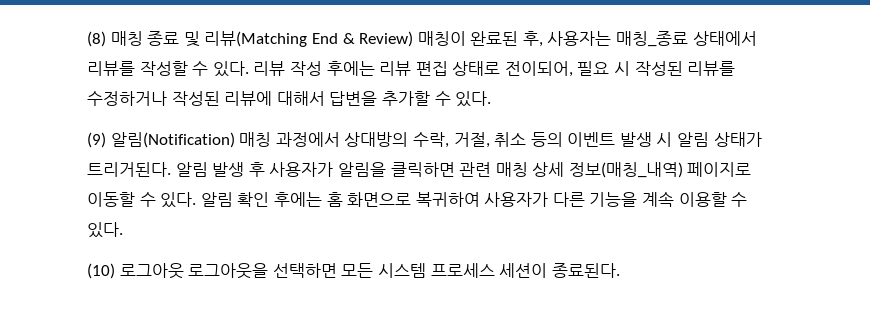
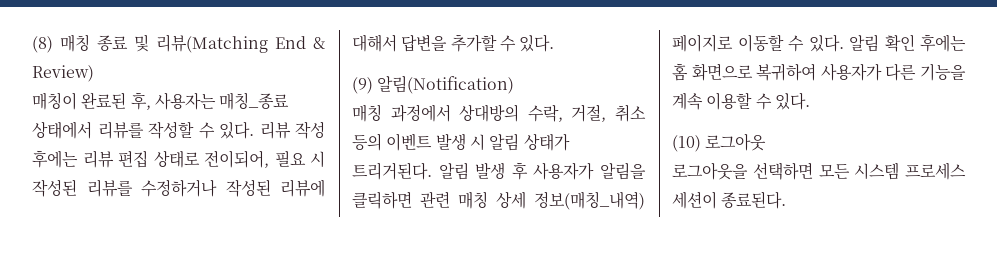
- (8) 매칭 종료 및 리뷰(Matching End & Review) 매칭이 완료된 후, 사용자는 매칭_종료 상태에서 리뷰를 작성할 수 있다.
+ (8) 매칭 종료 및 리뷰(Matching End & Review)
+ 매칭이 완료된 후, 사용자는 매칭_종료 상태에서 리뷰를 작성할 수 있다.
- (9) 알림(Notification) 매칭 과정에서 상대방의 수락, 거절, 취소 등의 이벤트 발생 시 알림 상태가 트리거된다.
+ (9) 알림(Notification)
+ 매칭 과정에서 상대방의 수락, 거절, 취소 등의 이벤트 발생 시 알림 상태가 트리거된다.
- (10) 로그아웃 로그아웃을 선택하면 모든 시스템 프로세스 세션이 종료된다.
+ (10) 로그아웃
+ 로그아웃을 선택하면 모든 시스템 프로세스 세션이 종료된다.

